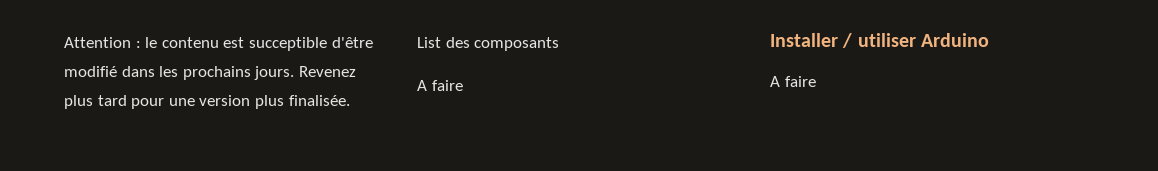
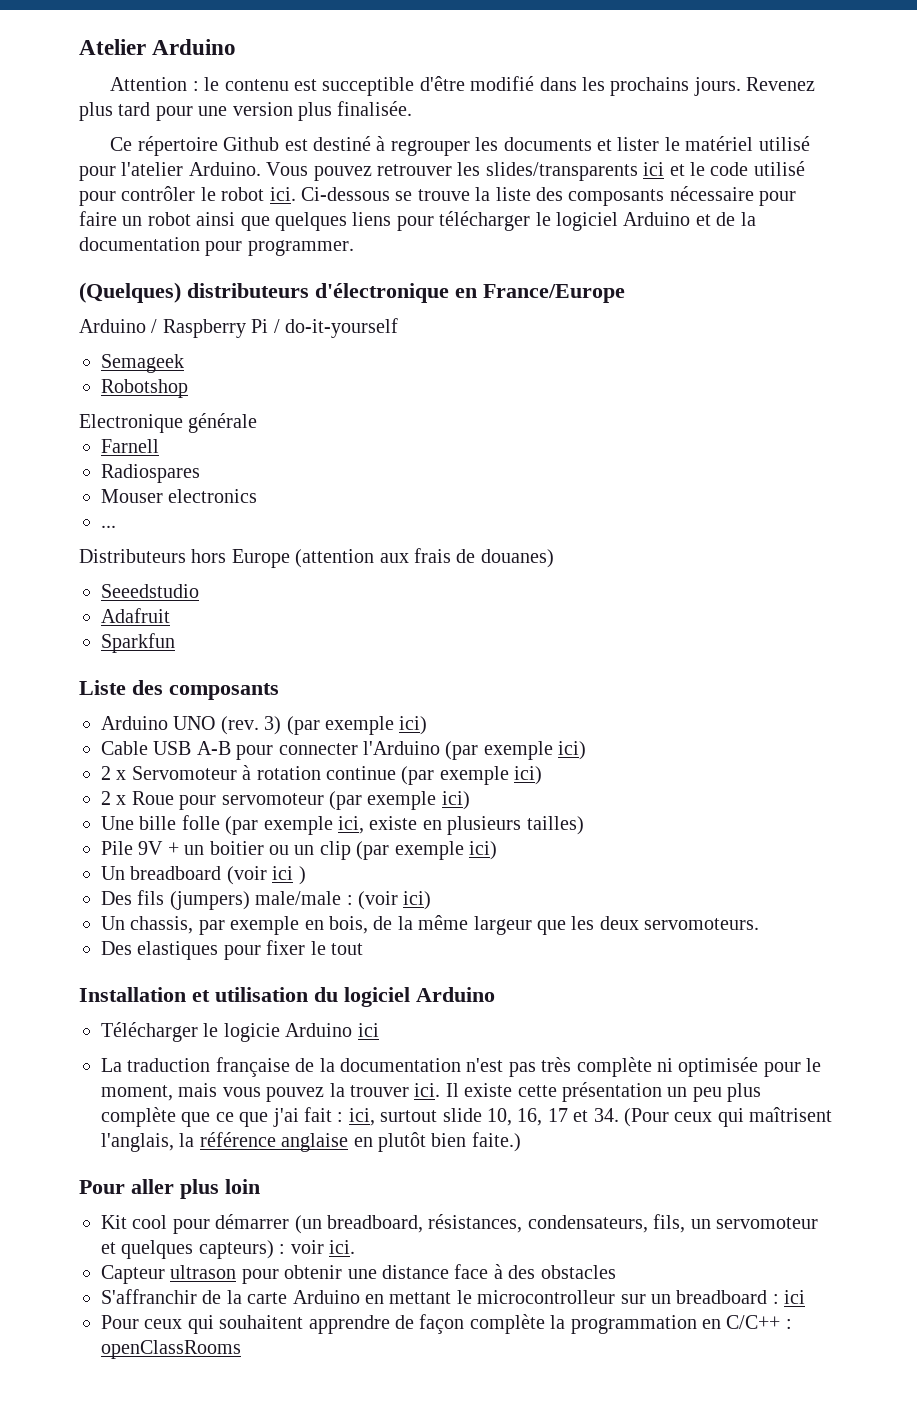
+ Atelier Arduino
- List des composants
- A faire
- Installer / utiliser Arduino
- A faire
+ Ce répertoire Github est destiné à regrouper les documents et lister le matériel utilisé pour l'atelier Arduino. Vous pouvez retrouver les slides/transparents ici et le code utilisé pour contrôler le robot ici. Ci-dessous se trouve la liste des composants nécessaire pour faire un robot ainsi que quelques liens pour télécharger le logiciel Arduino et de la documentation pour programmer.
+ (Quelques) distributeurs d'électronique en France/Europe
+ Arduino / Raspberry Pi / do-it-yourself
+ Semageek
+ Robotshop
+ Electronique générale
+ Farnell
+ Radiospares
+ Mouser electronics
+ ...
+ Distributeurs hors Europe (attention aux frais de douanes)
+ Seeedstudio
+ Adafruit
+ Sparkfun
+ Liste des composants
+ Arduino UNO (rev. 3) (par exemple ici)
+ Cable USB A-B pour connecter l'Arduino (par exemple ici)
+ 2 x Servomoteur à rotation continue (par exemple ici)
+ 2 x Roue pour servomoteur (par exemple ici)
+ Une bille folle (par exemple ici, existe en plusieurs tailles)
+ Pile 9V + un boitier ou un clip (par exemple ici)
+ Un breadboard (voir ici )
+ Des fils (jumpers) male/male : (voir ici)
+ Un chassis, par exemple en bois, de la même largeur que les deux servomoteurs.
+ Des elastiques pour fixer le tout
+ Installation et utilisation du logiciel Arduino
+ Télécharger le logicie Arduino ici
+ La traduction française de la documentation n'est pas très complète ni optimisée pour le moment, mais vous pouvez la trouver ici. Il existe cette présentation un peu plus complète que ce que j'ai fait : ici, surtout slide 10, 16, 17 et 34. (Pour ceux qui maîtrisent l'anglais, la référence anglaise en plutôt bien faite.)
+ Pour aller plus loin
+ Kit cool pour démarrer (un breadboard, résistances, condensateurs, fils, un servomoteur et quelques capteurs) : voir ici.
+ Capteur ultrason pour obtenir une distance face à des obstacles
+ S'affranchir de la carte Arduino en mettant le microcontrolleur sur un breadboard : ici
+ Pour ceux qui souhaitent apprendre de façon complète la programmation en C/C++ : openClassRooms

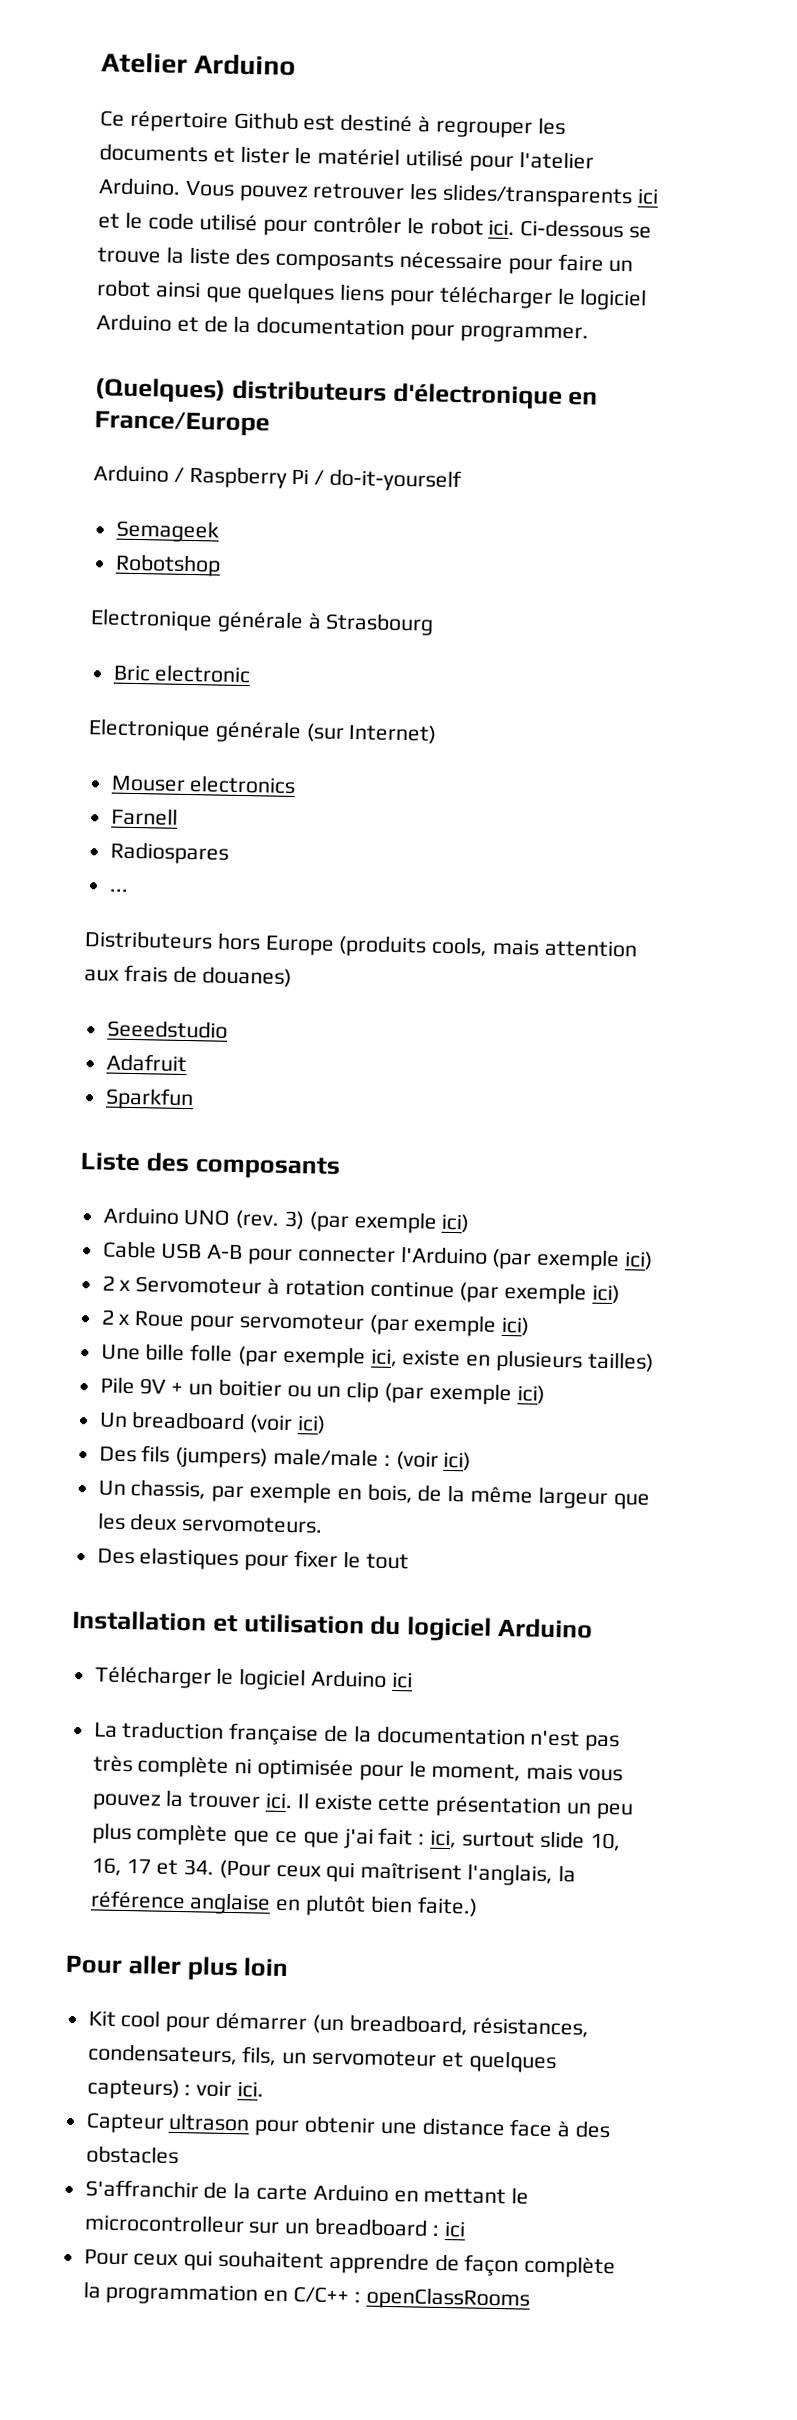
- Attention : le contenu est succeptible d'être modifié dans les prochains jours. Revenez plus tard pour une version plus finalisée.
- Electronique générale
+ Electronique générale à Strasbourg
+ Bric electronic
+ Electronique générale (sur Internet)
+ Mouser electronics
- Mouser electronics
- Distributeurs hors Europe (attention aux frais de douanes)
+ Distributeurs hors Europe (produits cools, mais attention aux frais de douanes)
- Un breadboard (voir ici )
+ Un breadboard (voir ici)
- Télécharger le logicie Arduino ici
+ Télécharger le logiciel Arduino ici

